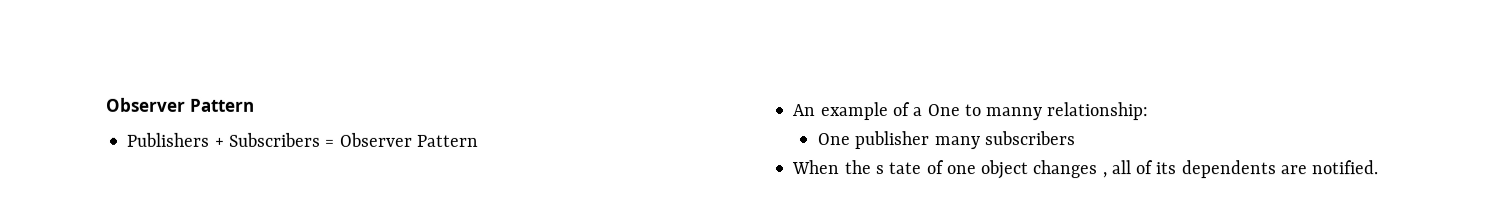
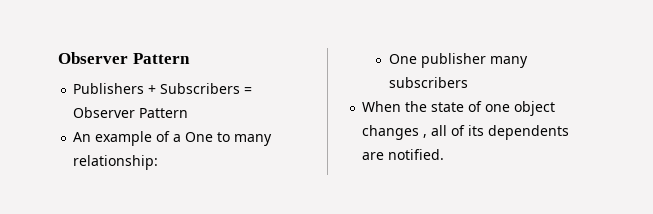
- An example of a One to manny relationship:
+ An example of a One to many relationship:
- When the s tate of one object changes , all of its dependents are notified.
+ When the state of one object changes , all of its dependents are notified.

